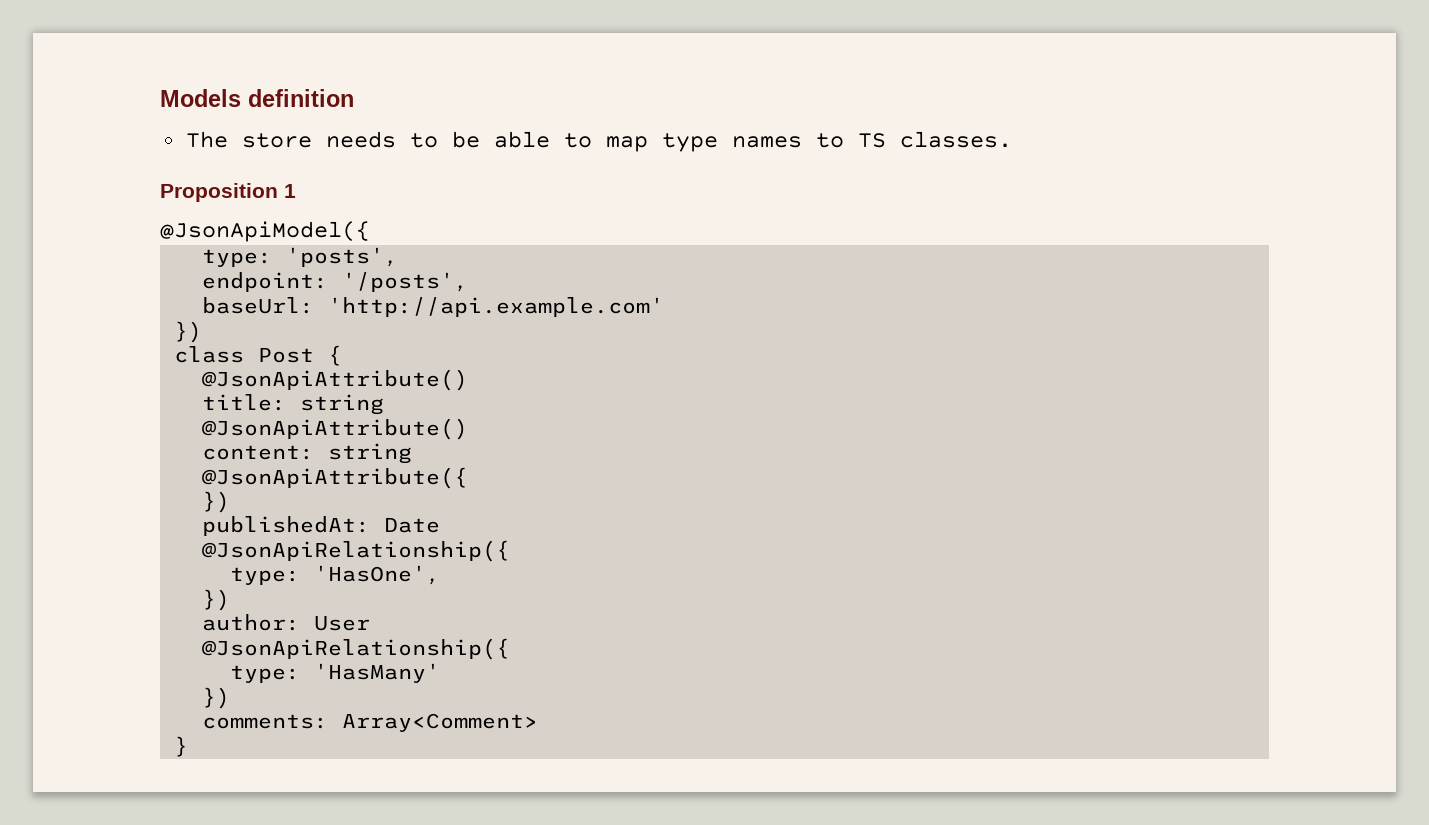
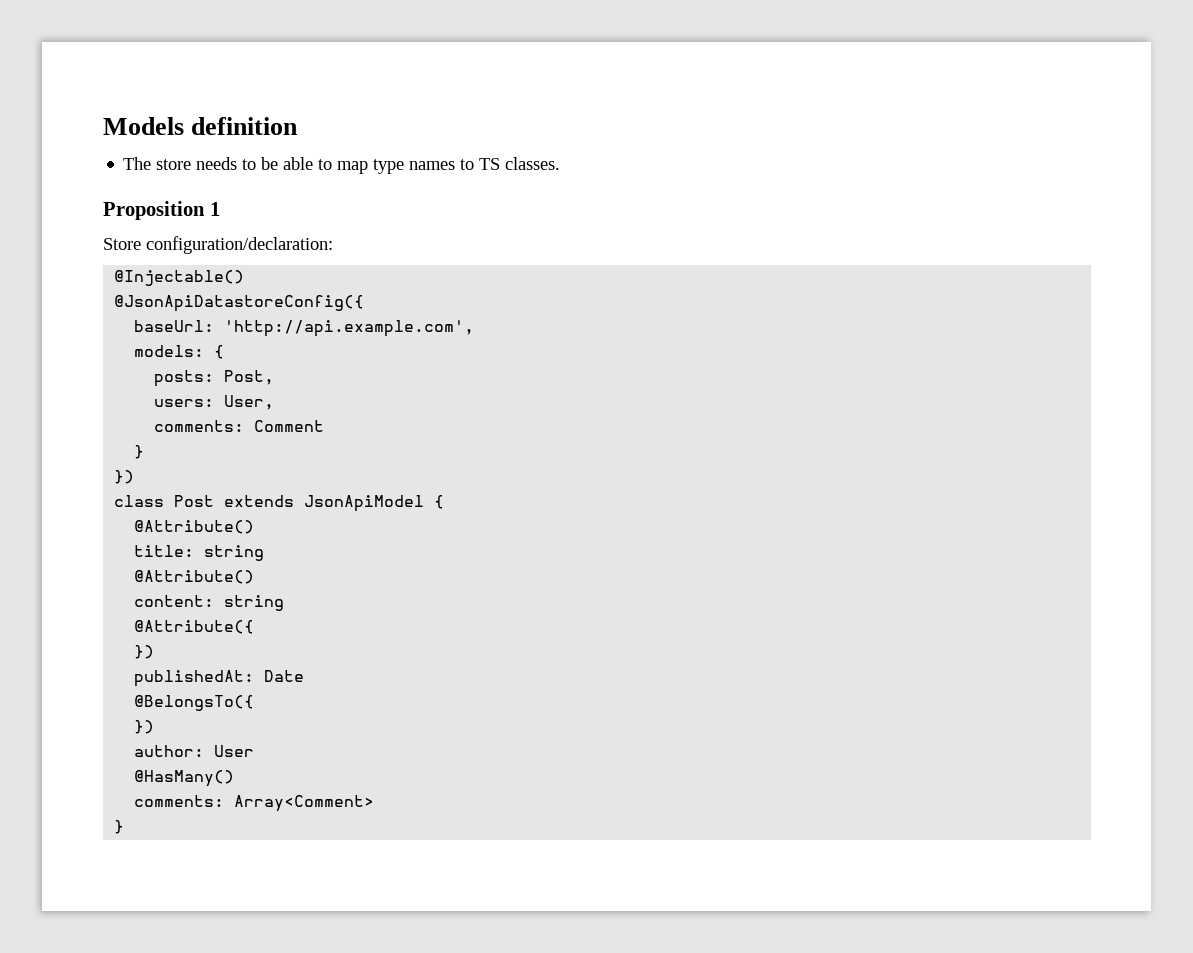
- @JsonApiModel({
- type: 'posts',
- endpoint: '/posts',
- baseUrl: 'http://api.example.com'
+ Store configuration/declaration:
+ @Injectable()
+ @JsonApiDatastoreConfig({
+ baseUrl: 'http://api.example.com',
+ models: {
+ posts: Post,
+ users: User,
+ comments: Comment
+ }
- class Post {
- @JsonApiAttribute()
+ class Post extends JsonApiModel {
+ @Attribute()
  title: string
- @JsonApiAttribute()
+ @Attribute()
- @JsonApiAttribute({
+ @Attribute({
  publishedAt: Date
- @JsonApiRelationship({
- type: 'HasOne',
+ @BelongsTo({
  author: User
- @JsonApiRelationship({
- type: 'HasMany'
- })
+ @HasMany()

